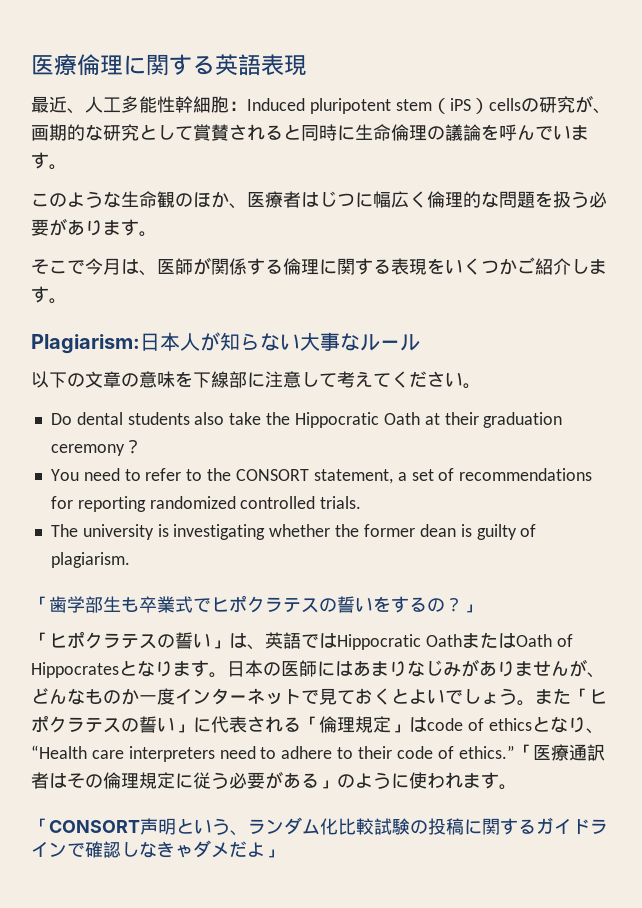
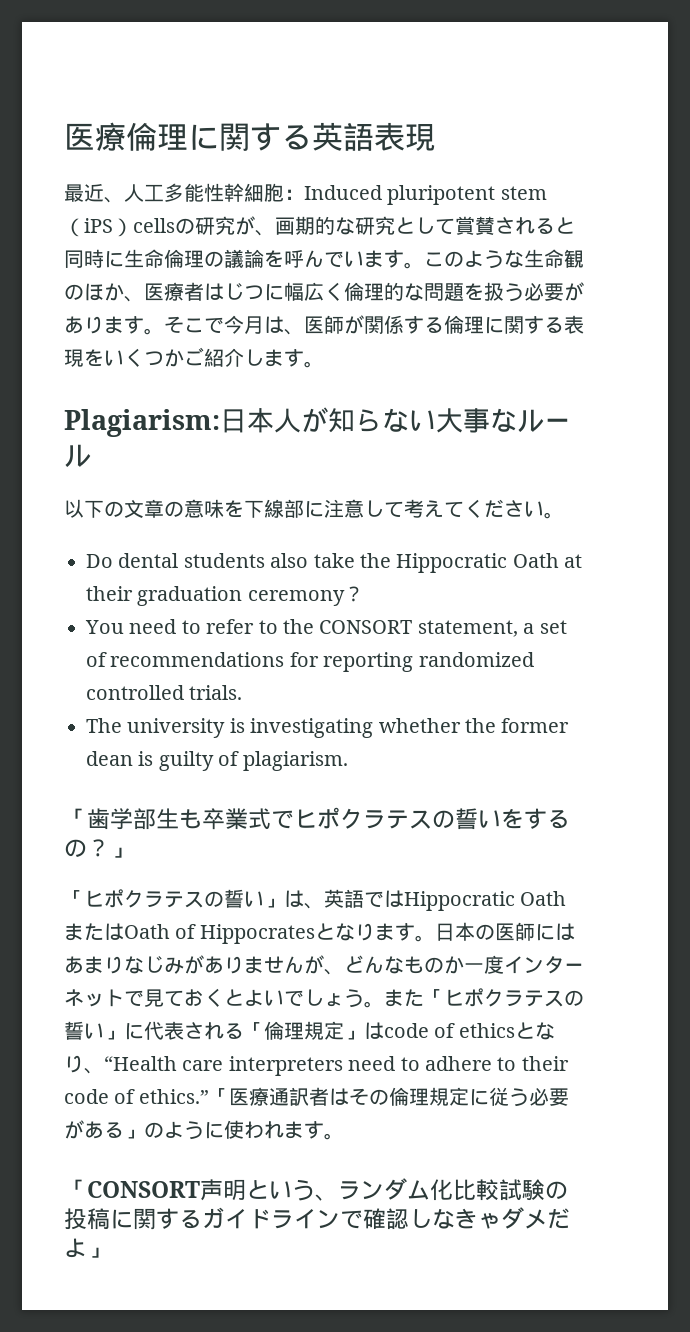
- Induced pluripotent stem（iPS）cellsの研究が、画期的な研究として賞賛されると同時に生命倫理の議論を呼んでいます。
- このような生命観のほか、医療者はじつに幅広く倫理的な問題を扱う必要があります。
- そこで今月は、医師が関係する倫理に関する表現をいくつかご紹介します。
+ Induced pluripotent stem（iPS）cellsの研究が、画期的な研究として賞賛されると同時に生命倫理の議論を呼んでいます。このような生命観のほか、医療者はじつに幅広く倫理的な問題を扱う必要があります。そこで今月は、医師が関係する倫理に関する表現をいくつかご紹介します。

